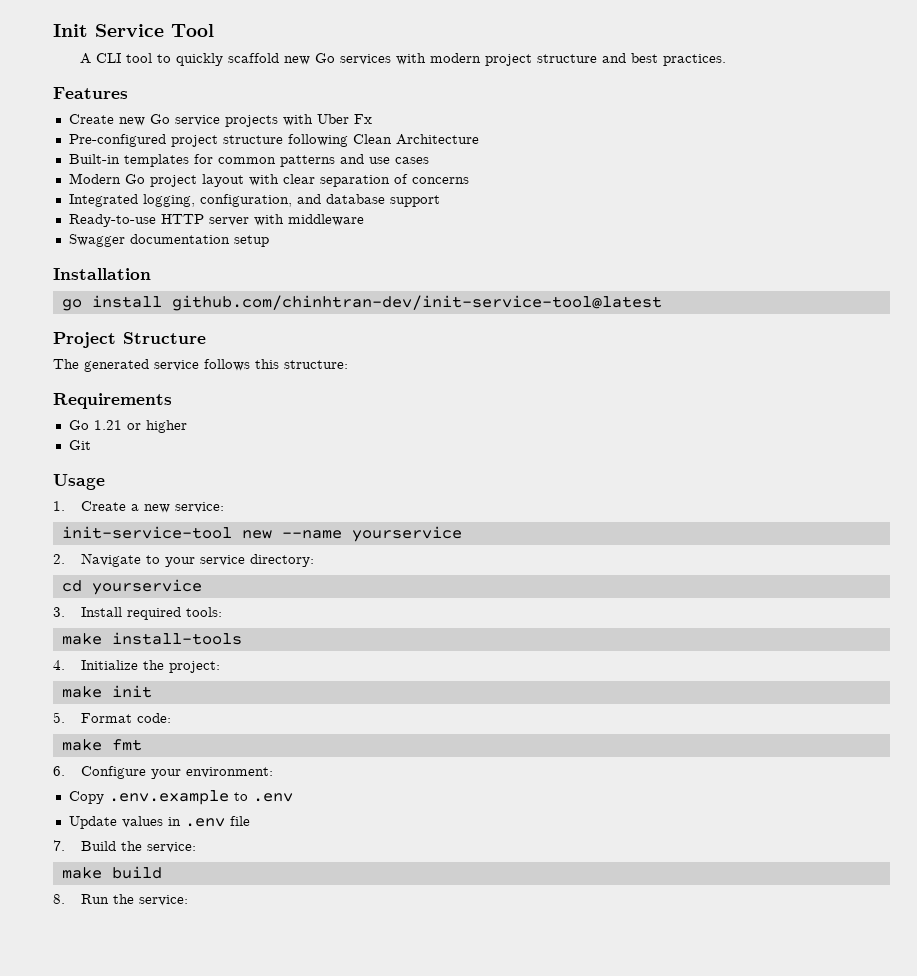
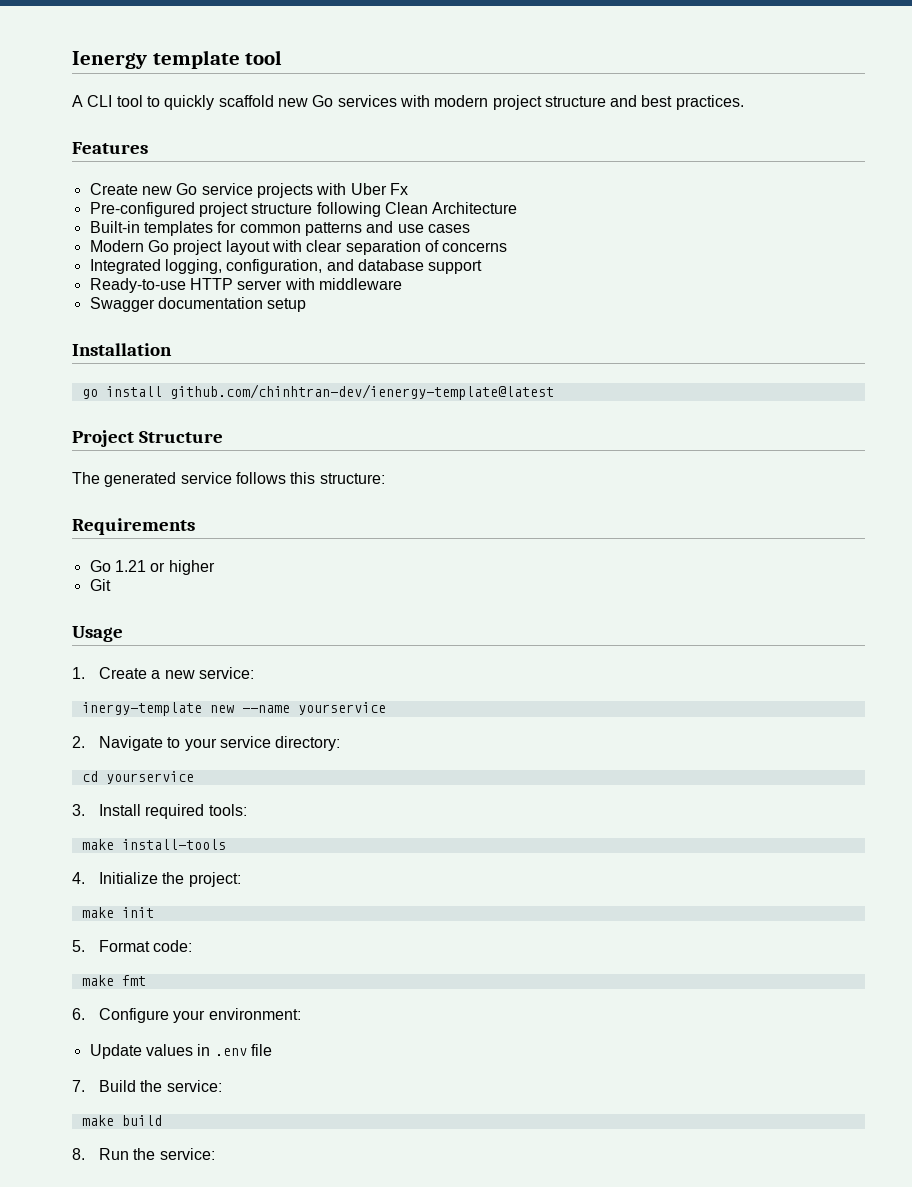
- Init Service Tool
+ Ienergy template tool
- go install github.com/chinhtran-dev/init-service-tool@latest
+ go install github.com/chinhtran-dev/ienergy-template@latest
- init-service-tool new --name yourservice
+ inergy-template new --name yourservice
- Copy .env.example to .env

